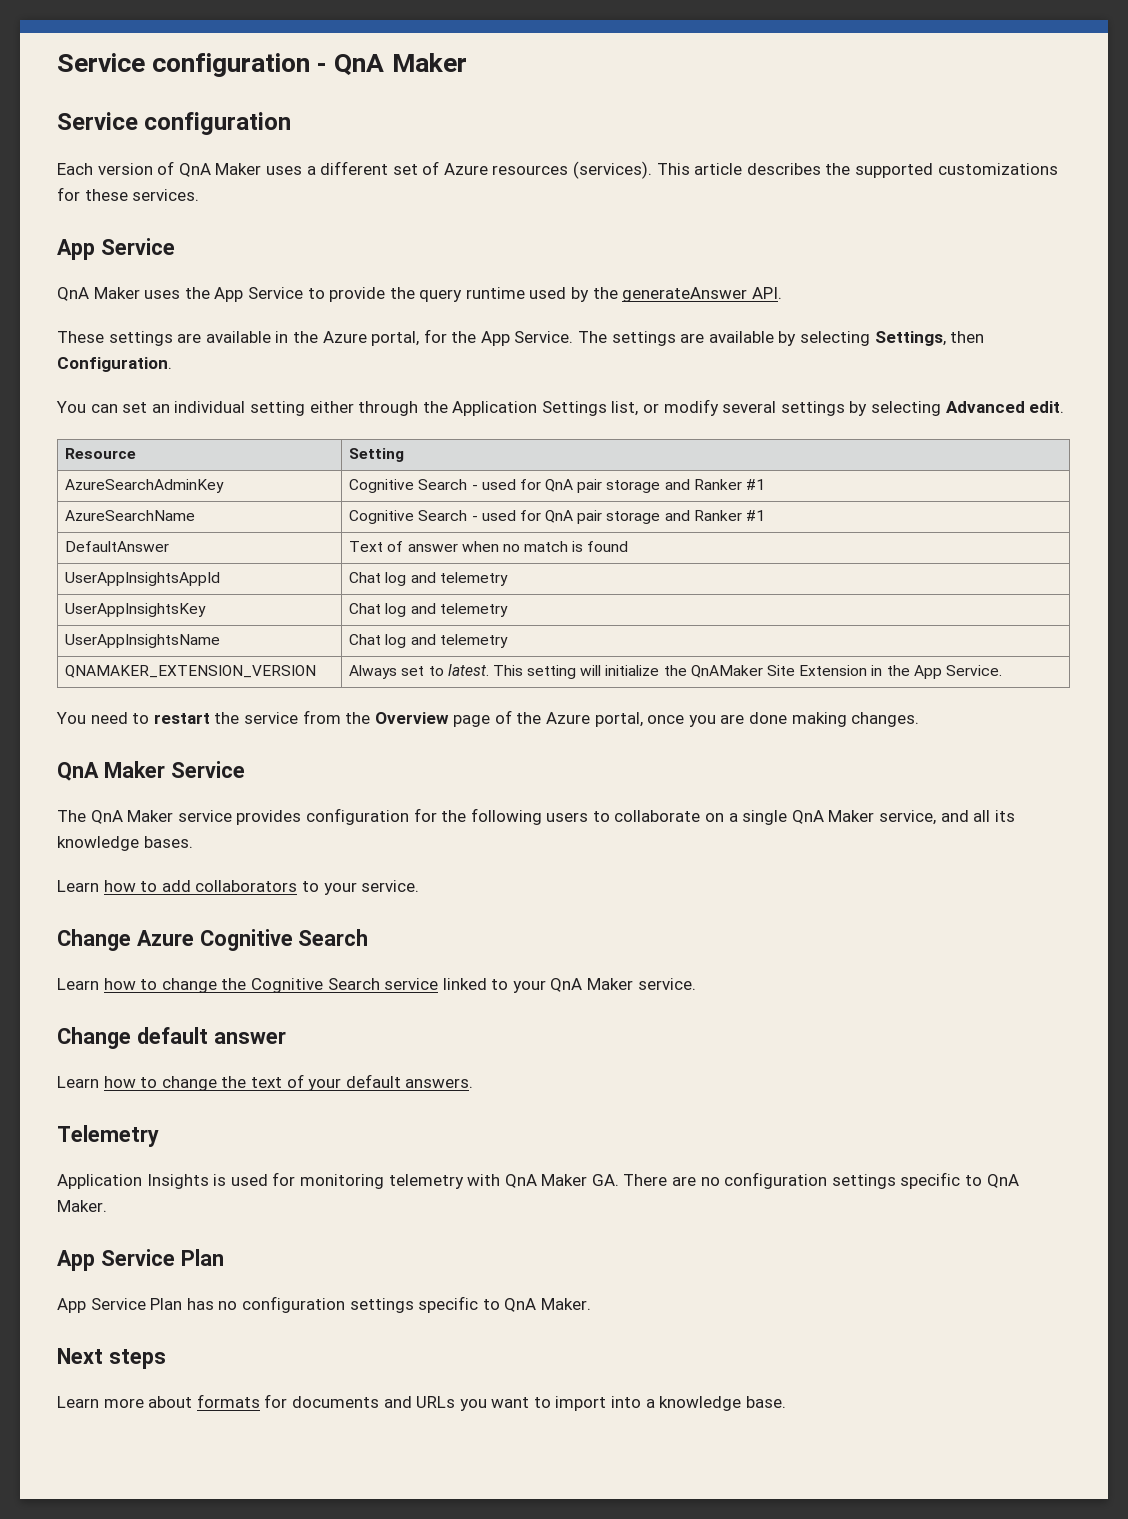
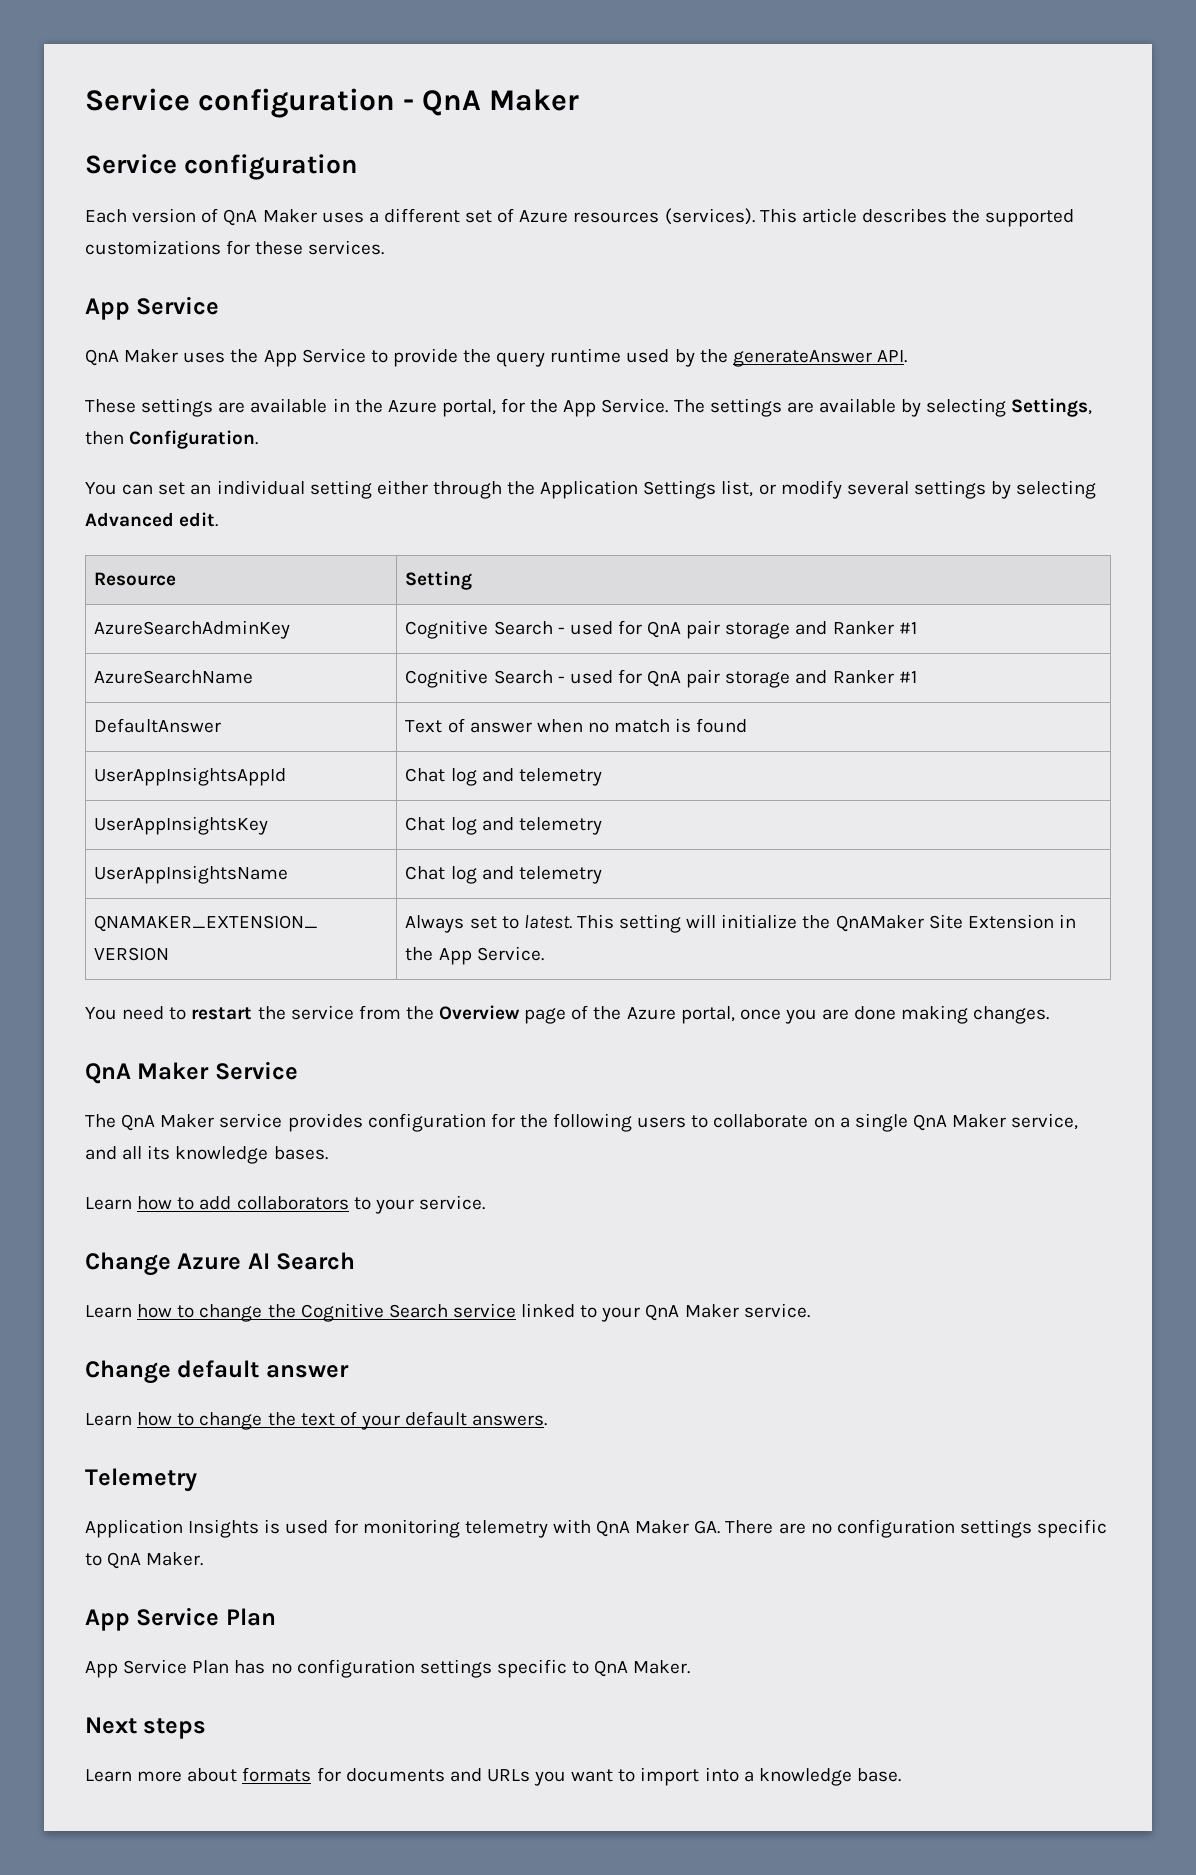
- Change Azure Cognitive Search
+ Change Azure AI Search

